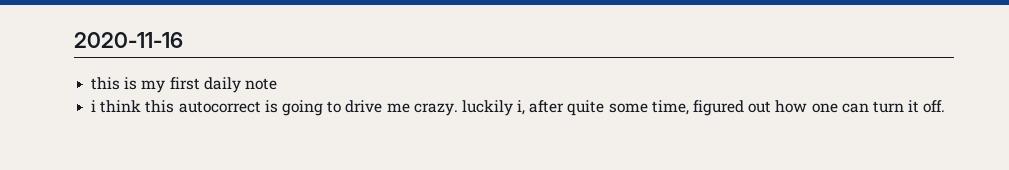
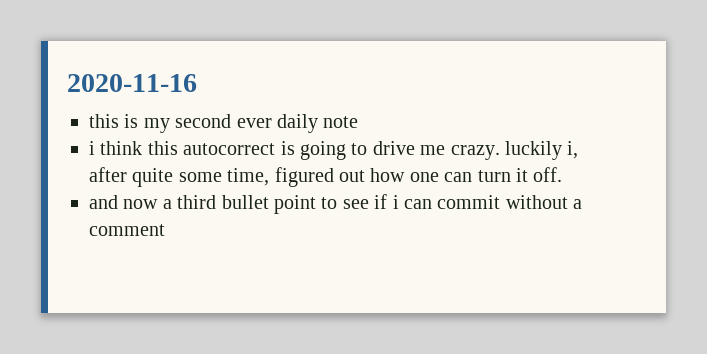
- this is my first daily note
+ this is my second ever daily note
+ and now a third bullet point to see if i can commit without a comment

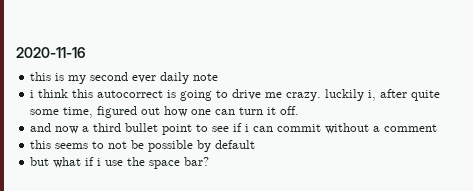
+ this seems to not be possible by default
+ but what if i use the space bar?

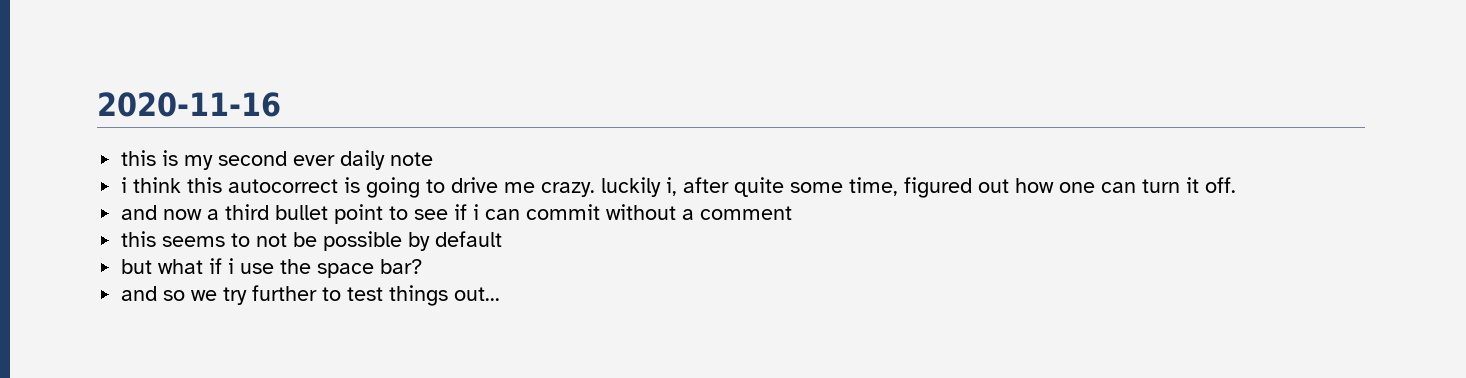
+ and so we try further to test things out...

